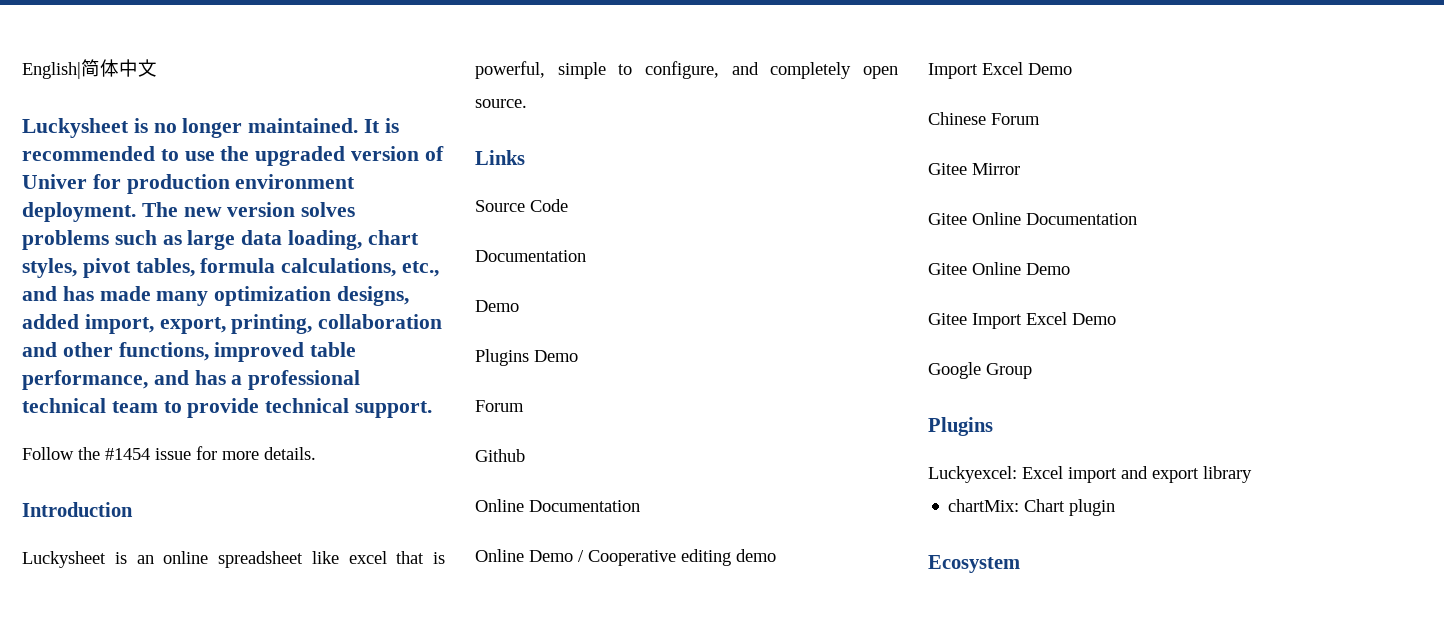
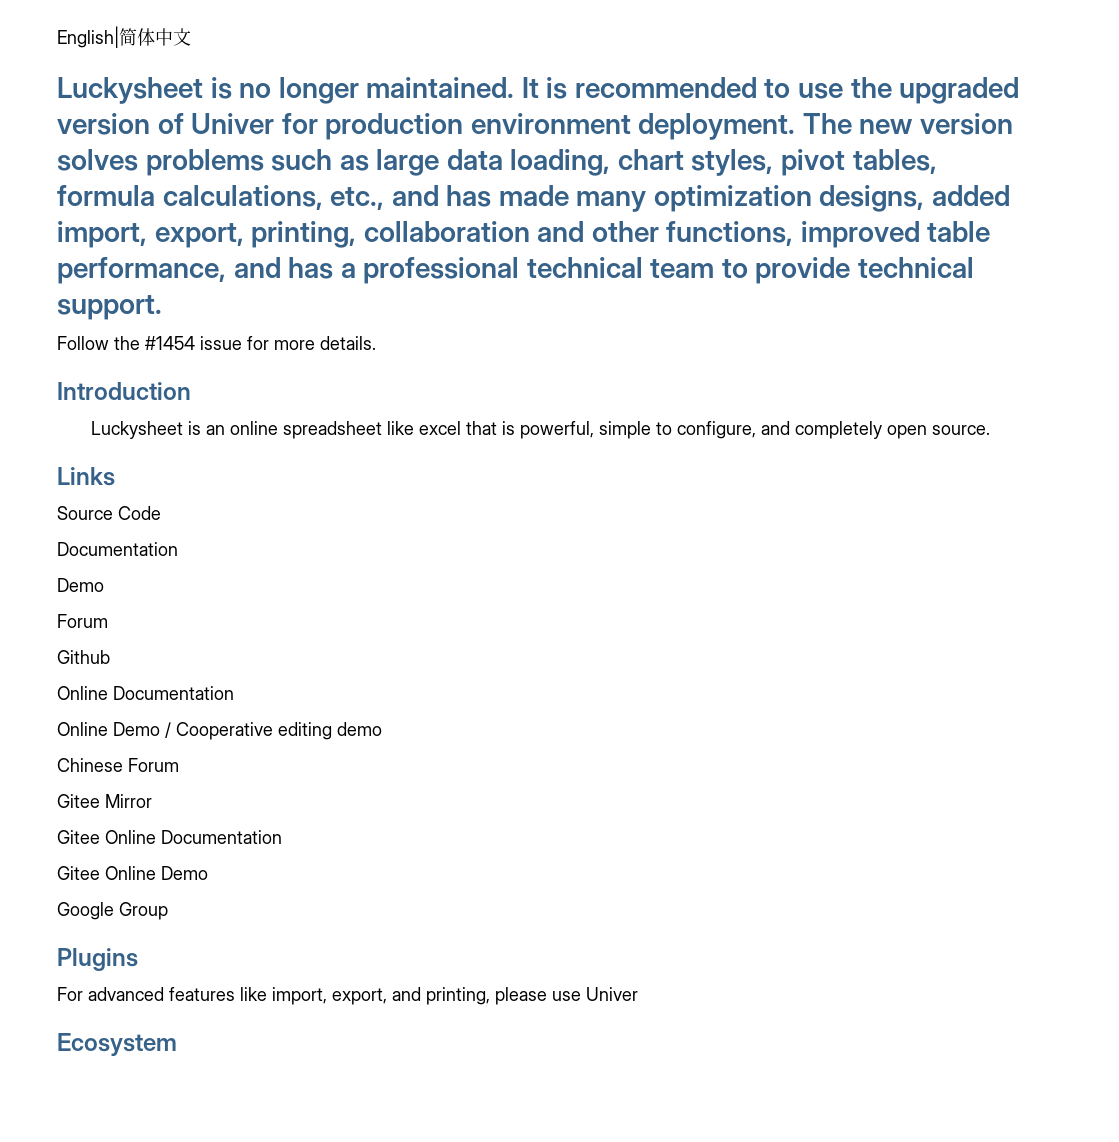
- Plugins Demo
  Online Demo / Cooperative editing demo
- Import Excel Demo
- Gitee Import Excel Demo
- Luckyexcel: Excel import and export library
- chartMix: Chart plugin
+ For advanced features like import, export, and printing, please use Univer

